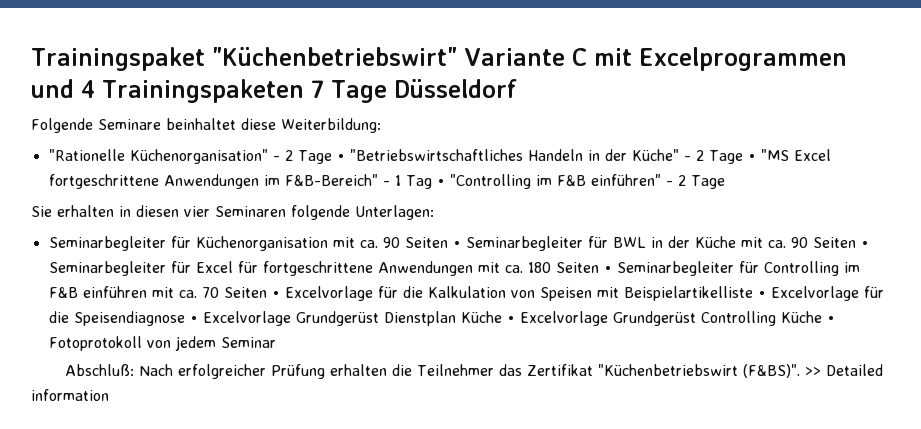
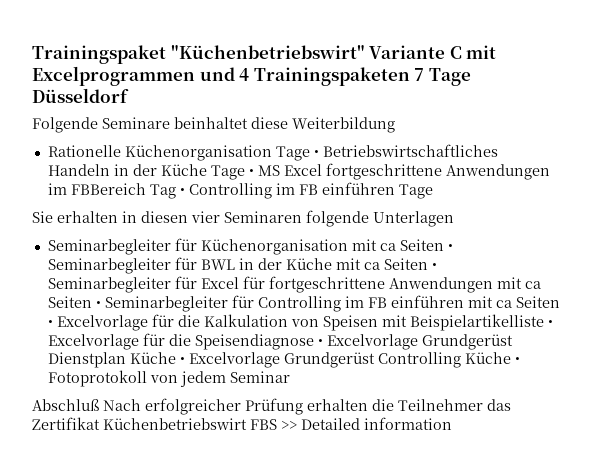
- Folgende Seminare beinhaltet diese Weiterbildung:
- "Rationelle Küchenorganisation" - 2 Tage • "Betriebswirtschaftliches Handeln in der Küche" - 2 Tage • "MS Excel fortgeschrittene Anwendungen im F&B-Bereich" - 1 Tag • "Controlling im F&B einführen" - 2 Tage
+ Folgende Seminare beinhaltet diese Weiterbildung
+ Rationelle Küchenorganisation Tage • Betriebswirtschaftliches Handeln in der Küche Tage • MS Excel fortgeschrittene Anwendungen im FBBereich Tag • Controlling im FB einführen Tage
- Sie erhalten in diesen vier Seminaren folgende Unterlagen:
+ Sie erhalten in diesen vier Seminaren folgende Unterlagen
- Seminarbegleiter für Küchenorganisation mit ca. 90 Seiten • Seminarbegleiter für BWL in der Küche mit ca. 90 Seiten • Seminarbegleiter für Excel für fortgeschrittene Anwendungen mit ca. 180 Seiten • Seminarbegleiter für Controlling im F&B einführen mit ca. 70 Seiten • Excelvorlage für die Kalkulation von Speisen mit Beispielartikelliste • Excelvorlage für die Speisendiagnose • Excelvorlage Grundgerüst Dienstplan Küche • Excelvorlage Grundgerüst Controlling Küche • Fotoprotokoll von jedem Seminar
+ Seminarbegleiter für Küchenorganisation mit ca Seiten • Seminarbegleiter für BWL in der Küche mit ca Seiten • Seminarbegleiter für Excel für fortgeschrittene Anwendungen mit ca Seiten • Seminarbegleiter für Controlling im FB einführen mit ca Seiten • Excelvorlage für die Kalkulation von Speisen mit Beispielartikelliste • Excelvorlage für die Speisendiagnose • Excelvorlage Grundgerüst Dienstplan Küche • Excelvorlage Grundgerüst Controlling Küche • Fotoprotokoll von jedem Seminar
- Abschluß: Nach erfolgreicher Prüfung erhalten die Teilnehmer das Zertifikat "Küchenbetriebswirt (F&BS)". >> Detailed information
+ Abschluß Nach erfolgreicher Prüfung erhalten die Teilnehmer das Zertifikat Küchenbetriebswirt FBS >> Detailed information

